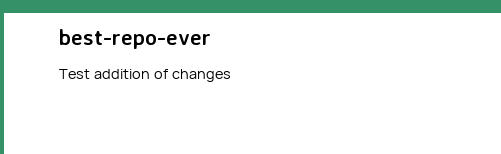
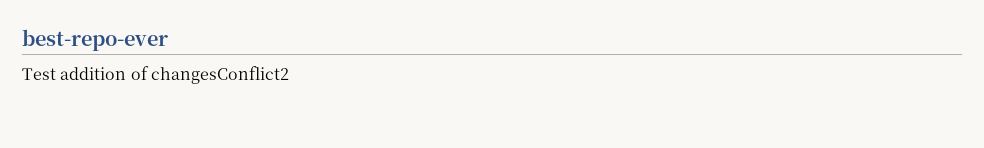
- Test addition of changes
+ Test addition of changesConflict2

